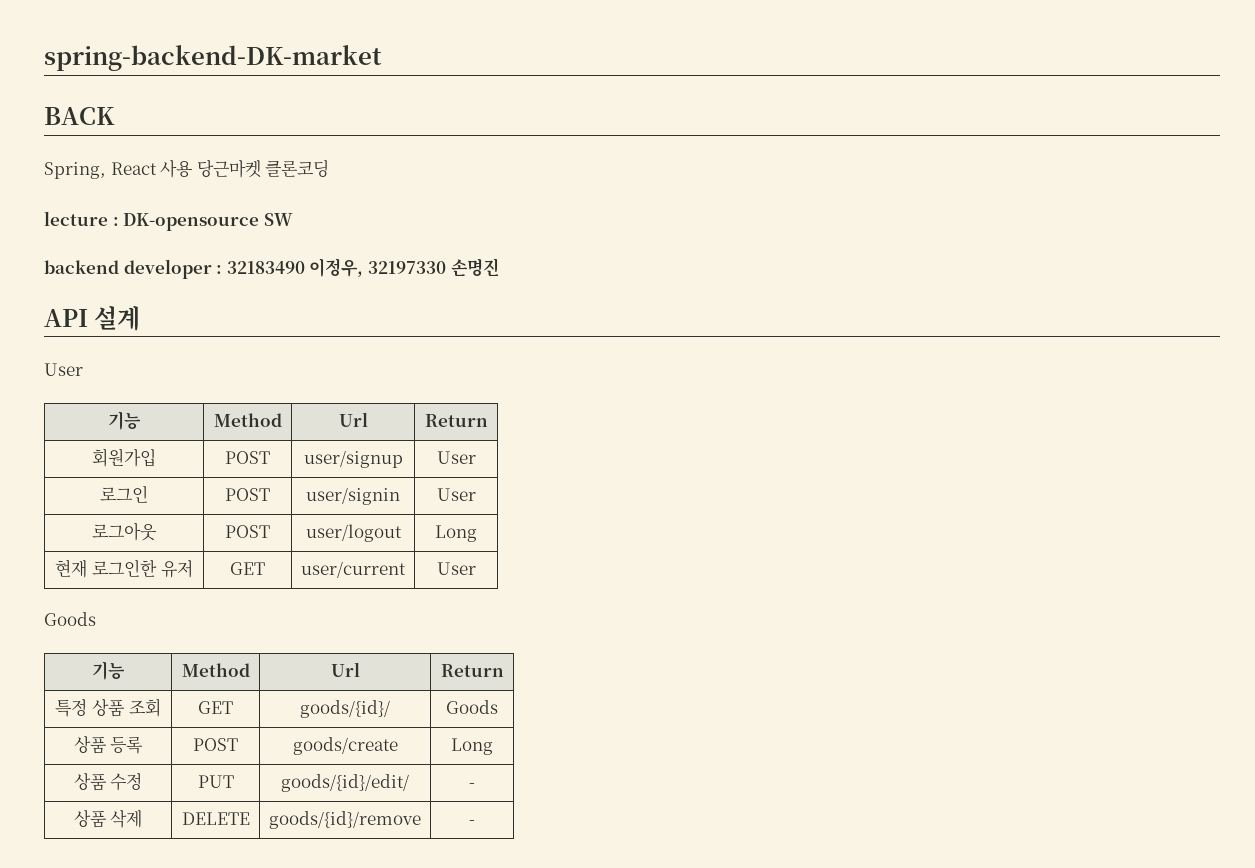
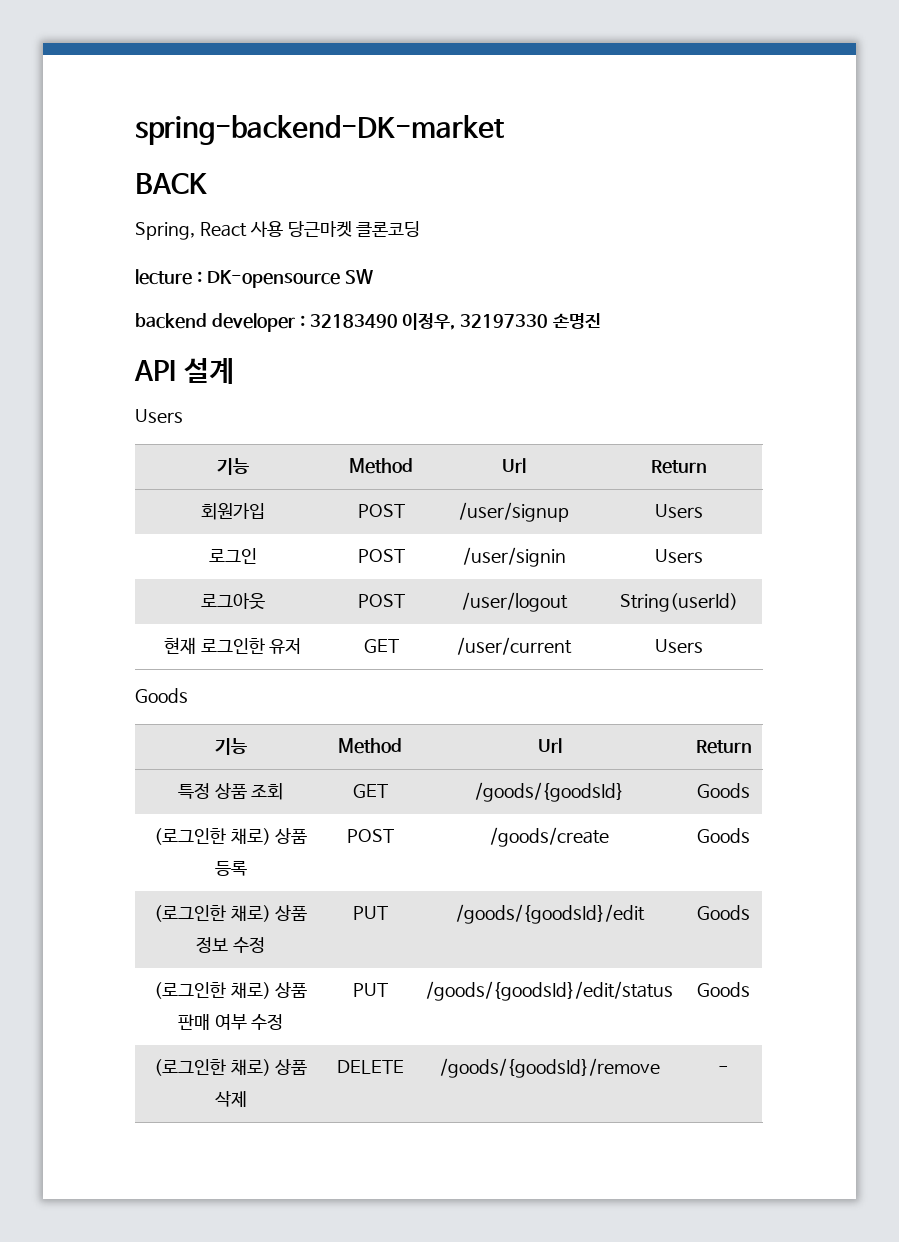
  API 설계
- User
+ Users
- 회원가입 | POST | user/signup | User
+ 회원가입 | POST | /user/signup | Users
- 로그인 | POST | user/signin | User
+ 로그인 | POST | /user/signin | Users
- 로그아웃 | POST | user/logout | Long
+ 로그아웃 | POST | /user/logout | String(userId)
- 현재 로그인한 유저 | GET | user/current | User
+ 현재 로그인한 유저 | GET | /user/current | Users
- 특정 상품 조회 | GET | goods/{id}/ | Goods
- 상품 등록 | POST | goods/create | Long
- 상품 수정 | PUT | goods/{id}/edit/ | -
- 상품 삭제 | DELETE | goods/{id}/remove | -
+ 특정 상품 조회 | GET | /goods/{goodsId} | Goods
+ (로그인한 채로) 상품 등록 | POST | /goods/create | Goods
+ (로그인한 채로) 상품 정보 수정 | PUT | /goods/{goodsId}/edit | Goods
+ (로그인한 채로) 상품 판매 여부 수정 | PUT | /goods/{goodsId}/edit/status | Goods
+ (로그인한 채로) 상품 삭제 | DELETE | /goods/{goodsId}/remove | -

